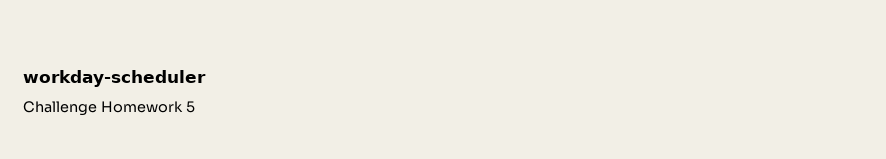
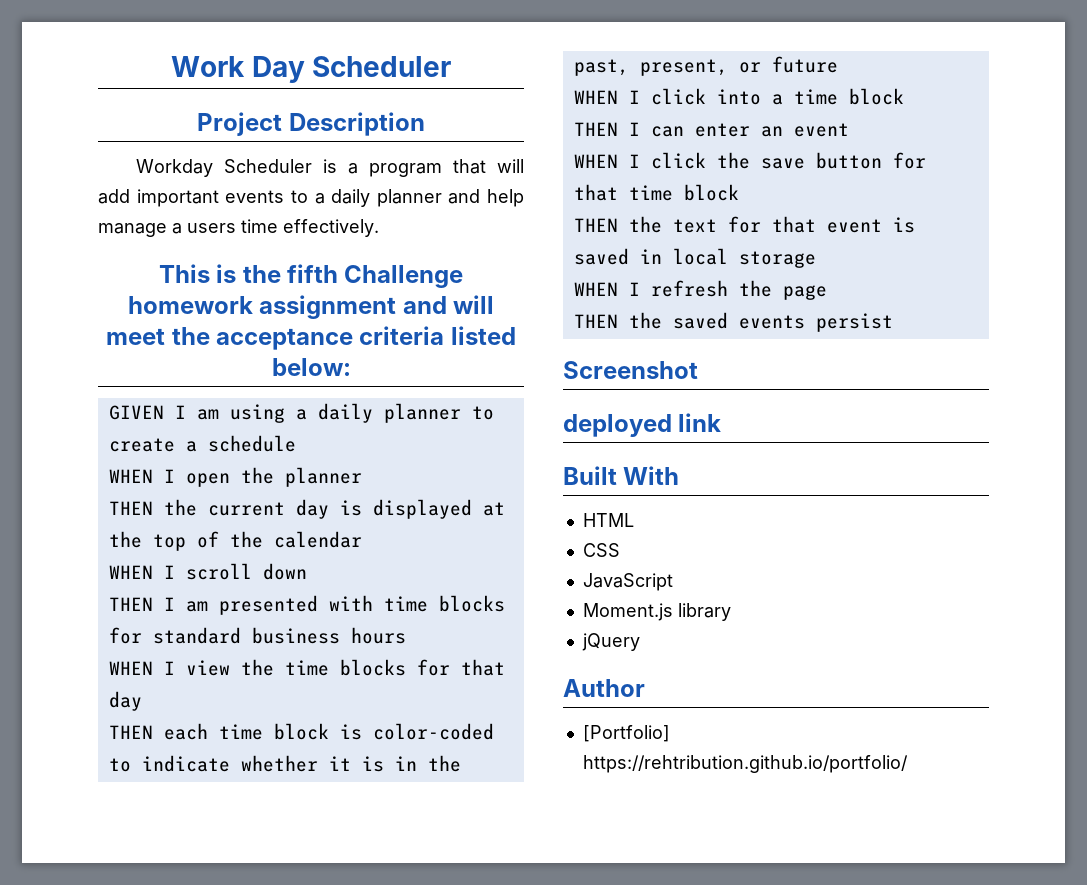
- workday-scheduler
- Challenge Homework 5
+ Work Day Scheduler
+ Project Description
+ Workday Scheduler is a program that will add important events to a daily planner and help manage a users time effectively.
+ This is the fifth Challenge homework assignment and will meet the acceptance criteria listed below:
+ GIVEN I am using a daily planner to create a schedule
+ WHEN I open the planner
+ THEN the current day is displayed at the top of the calendar
+ WHEN I scroll down
+ THEN I am presented with time blocks for standard business hours
+ WHEN I view the time blocks for that day
+ THEN each time block is color-coded to indicate whether it is in the past, present, or future
+ WHEN I click into a time block
+ THEN I can enter an event
+ WHEN I click the save button for that time block
+ THEN the text for that event is saved in local storage
+ WHEN I refresh the page
+ THEN the saved events persist
+ Screenshot
+ deployed link
+ Built With
+ HTML
+ CSS
+ JavaScript
+ Moment.js library
+ jQuery
+ Author
+ [Portfolio] https://rehtribution.github.io/portfolio/

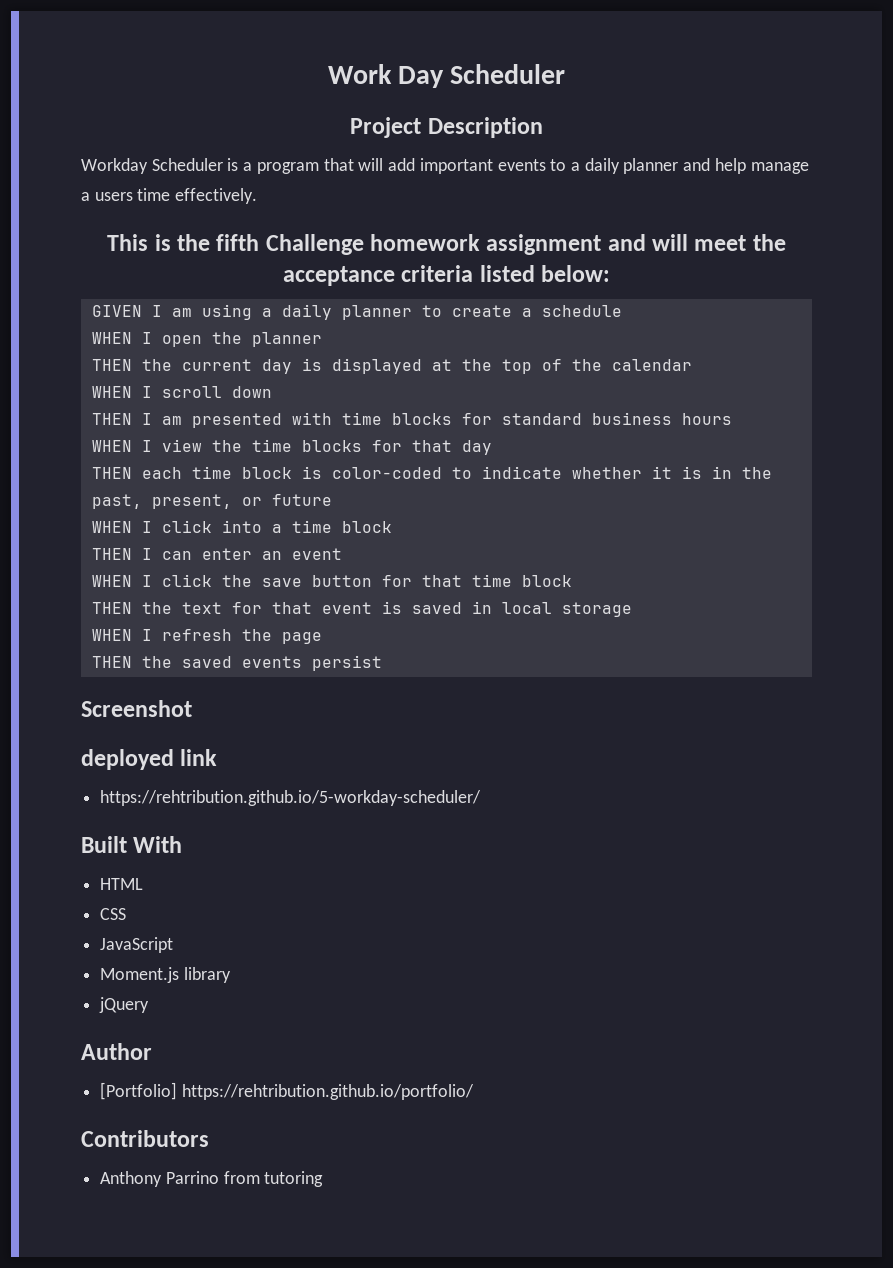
+ https://rehtribution.github.io/5-workday-scheduler/
+ Contributors
+ Anthony Parrino from tutoring

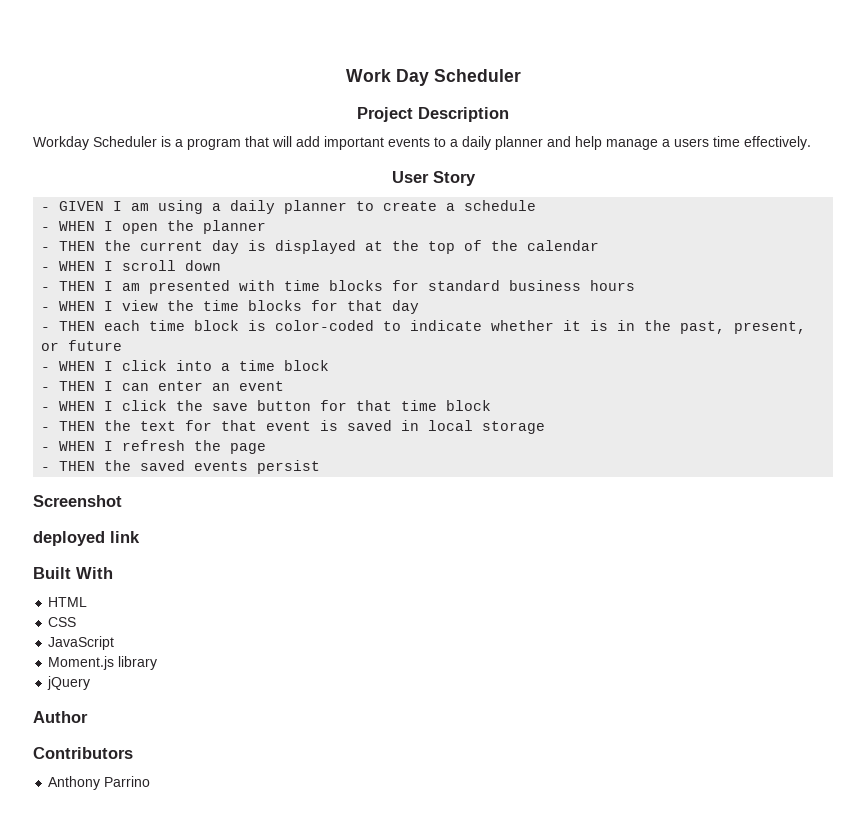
- This is the fifth Challenge homework assignment and will meet the acceptance criteria listed below:
- GIVEN I am using a daily planner to create a schedule
+ User Story
+ - GIVEN I am using a daily planner to create a schedule
- WHEN I open the planner
+ - WHEN I open the planner
- THEN the current day is displayed at the top of the calendar
+ - THEN the current day is displayed at the top of the calendar
- WHEN I scroll down
+ - WHEN I scroll down
- THEN I am presented with time blocks for standard business hours
+ - THEN I am presented with time blocks for standard business hours
- WHEN I view the time blocks for that day
+ - WHEN I view the time blocks for that day
- THEN each time block is color-coded to indicate whether it is in the past, present, or future
+ - THEN each time block is color-coded to indicate whether it is in the past, present, or future
- WHEN I click into a time block
+ - WHEN I click into a time block
- THEN I can enter an event
+ - THEN I can enter an event
- WHEN I click the save button for that time block
+ - WHEN I click the save button for that time block
- THEN the text for that event is saved in local storage
+ - THEN the text for that event is saved in local storage
- WHEN I refresh the page
+ - WHEN I refresh the page
- THEN the saved events persist
+ - THEN the saved events persist
- https://rehtribution.github.io/5-workday-scheduler/
- [Portfolio] https://rehtribution.github.io/portfolio/
- Anthony Parrino from tutoring
+ Anthony Parrino

